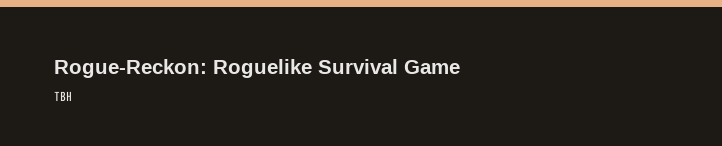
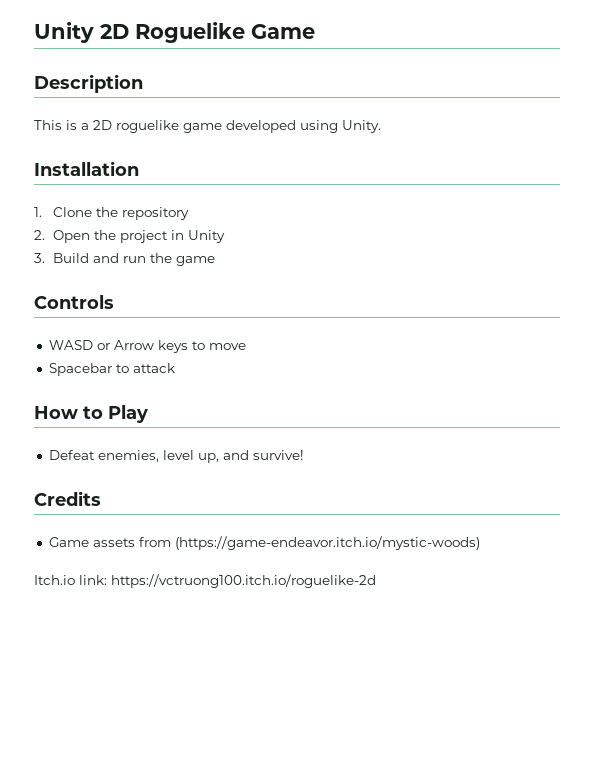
- Rogue-Reckon: Roguelike Survival Game
- TBH
+ Unity 2D Roguelike Game
+ Description
+ This is a 2D roguelike game developed using Unity.
+ Installation
+ 1. Clone the repository
+ 2. Open the project in Unity
+ 3. Build and run the game
+ Controls
+ WASD or Arrow keys to move
+ Spacebar to attack
+ How to Play
+ Defeat enemies, level up, and survive!
+ Credits
+ Game assets from (https://game-endeavor.itch.io/mystic-woods)
+ Itch.io link: https://vctruong100.itch.io/roguelike-2d

